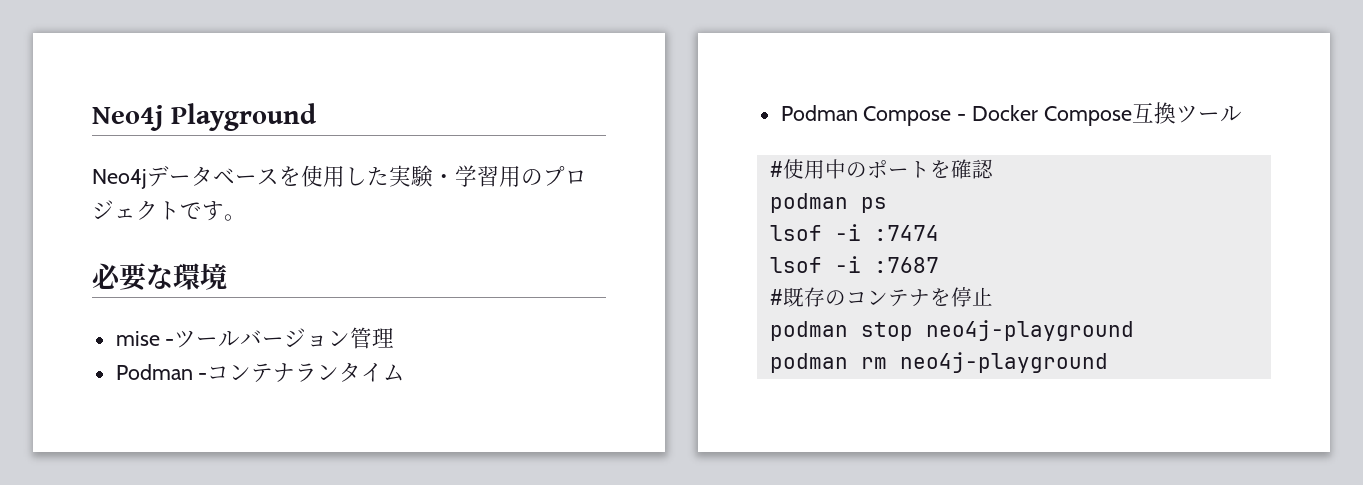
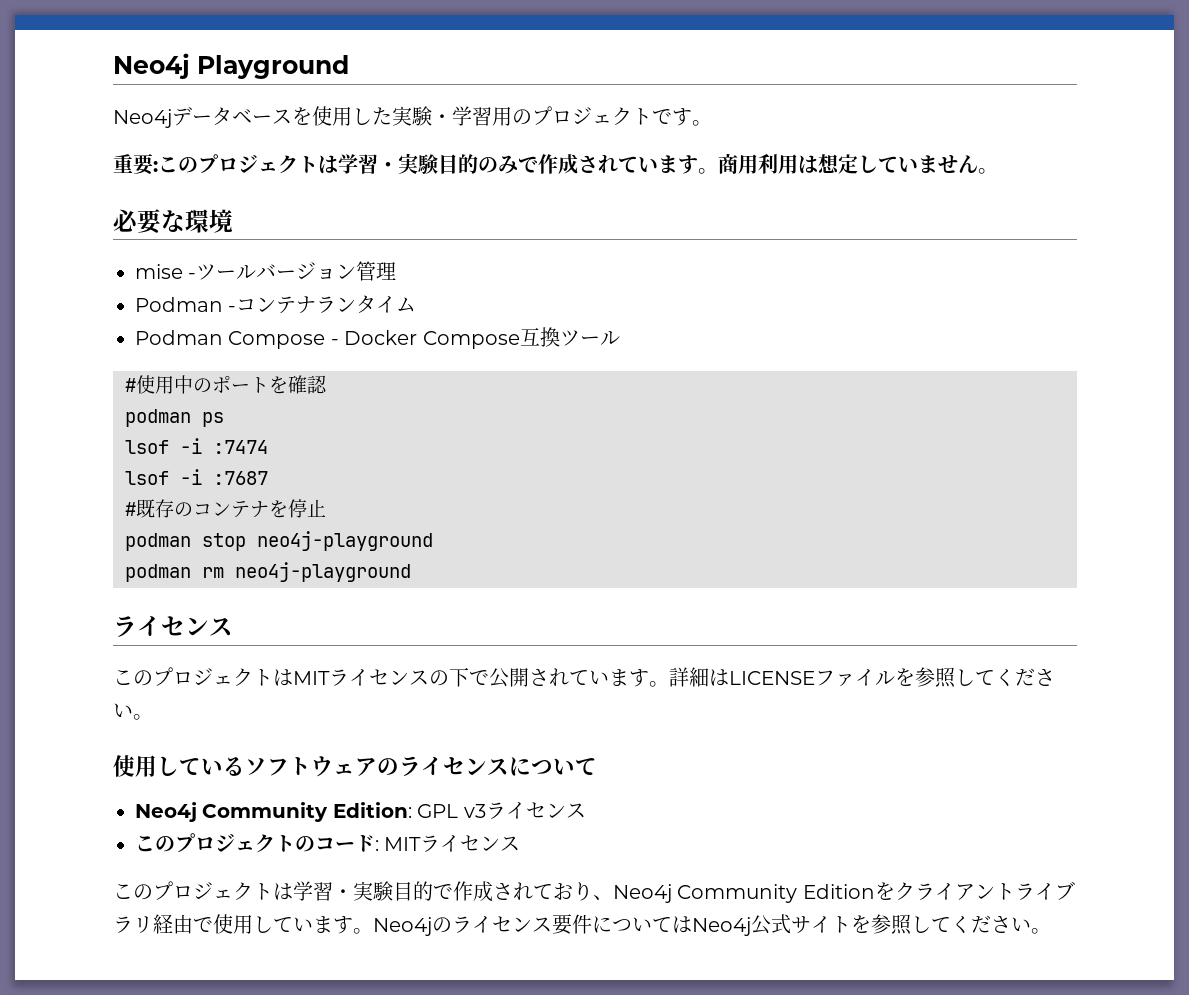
+ 重要:このプロジェクトは学習・実験目的のみで作成されています。商用利用は想定していません。
  podman rm neo4j-playground
+ ライセンス
+ このプロジェクトはMITライセンスの下で公開されています。詳細はLICENSEファイルを参照してください。
+ 使用しているソフトウェアのライセンスについて
+ Neo4j Community Edition: GPL v3ライセンス
+ このプロジェクトのコード: MITライセンス
+ このプロジェクトは学習・実験目的で作成されており、Neo4j Community Editionをクライアントライブラリ経由で使用しています。Neo4jのライセンス要件についてはNeo4j公式サイトを参照してください。

